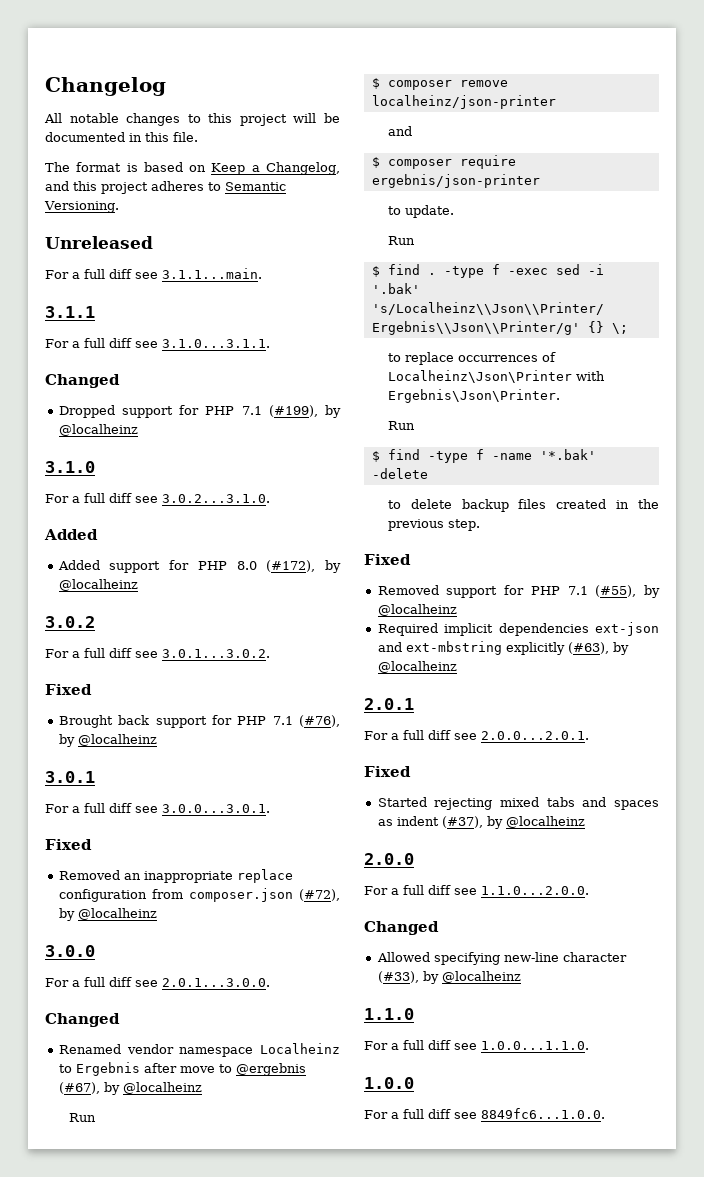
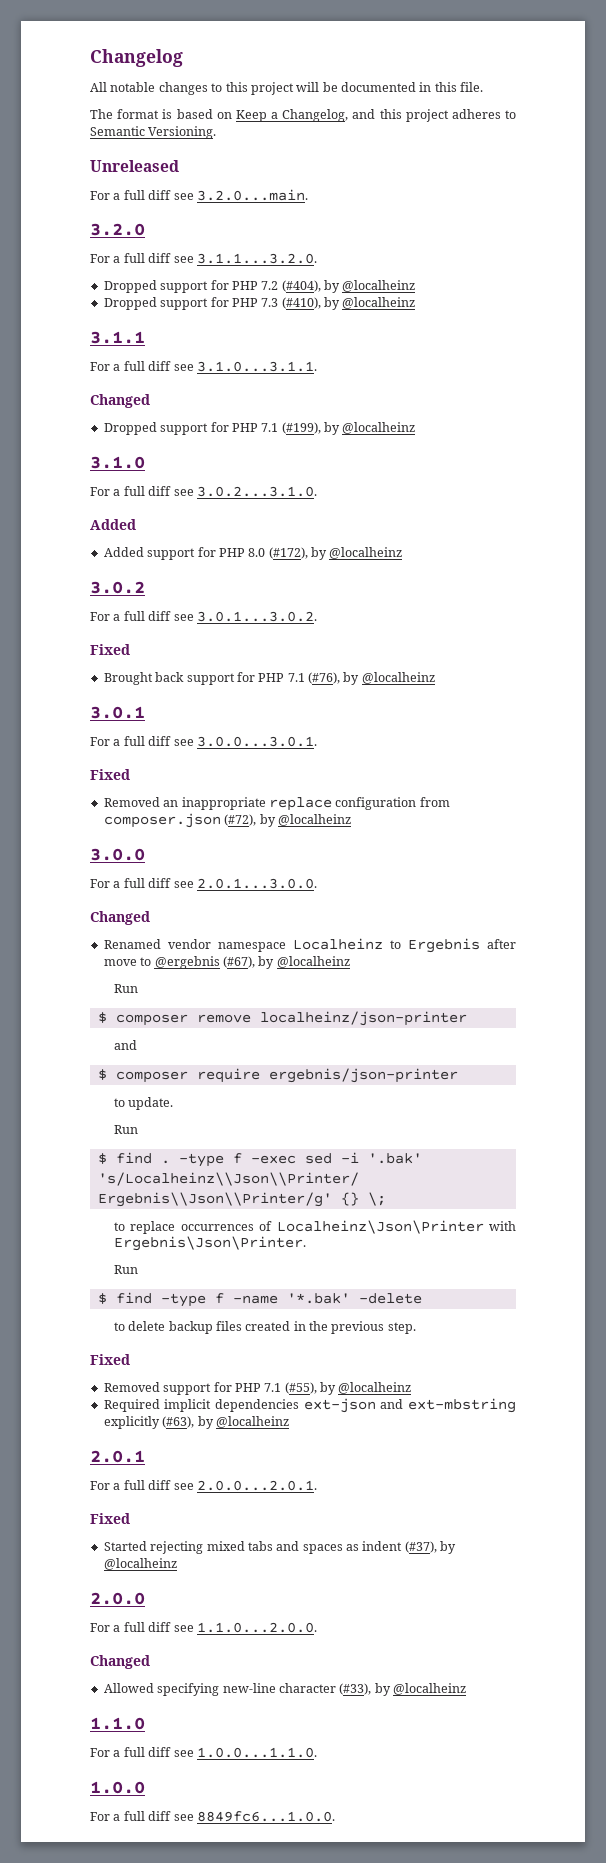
- For a full diff see 3.1.1...main.
+ For a full diff see 3.2.0...main.
+ 3.2.0
+ For a full diff see 3.1.1...3.2.0.
+ Dropped support for PHP 7.2 (#404), by @localheinz
+ Dropped support for PHP 7.3 (#410), by @localheinz

